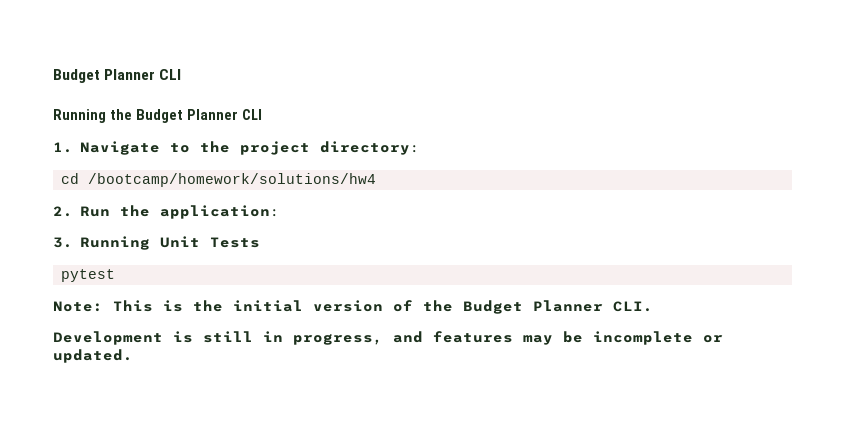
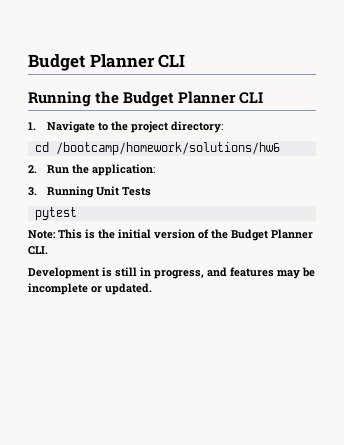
- cd /bootcamp/homework/solutions/hw4
+ cd /bootcamp/homework/solutions/hw6

